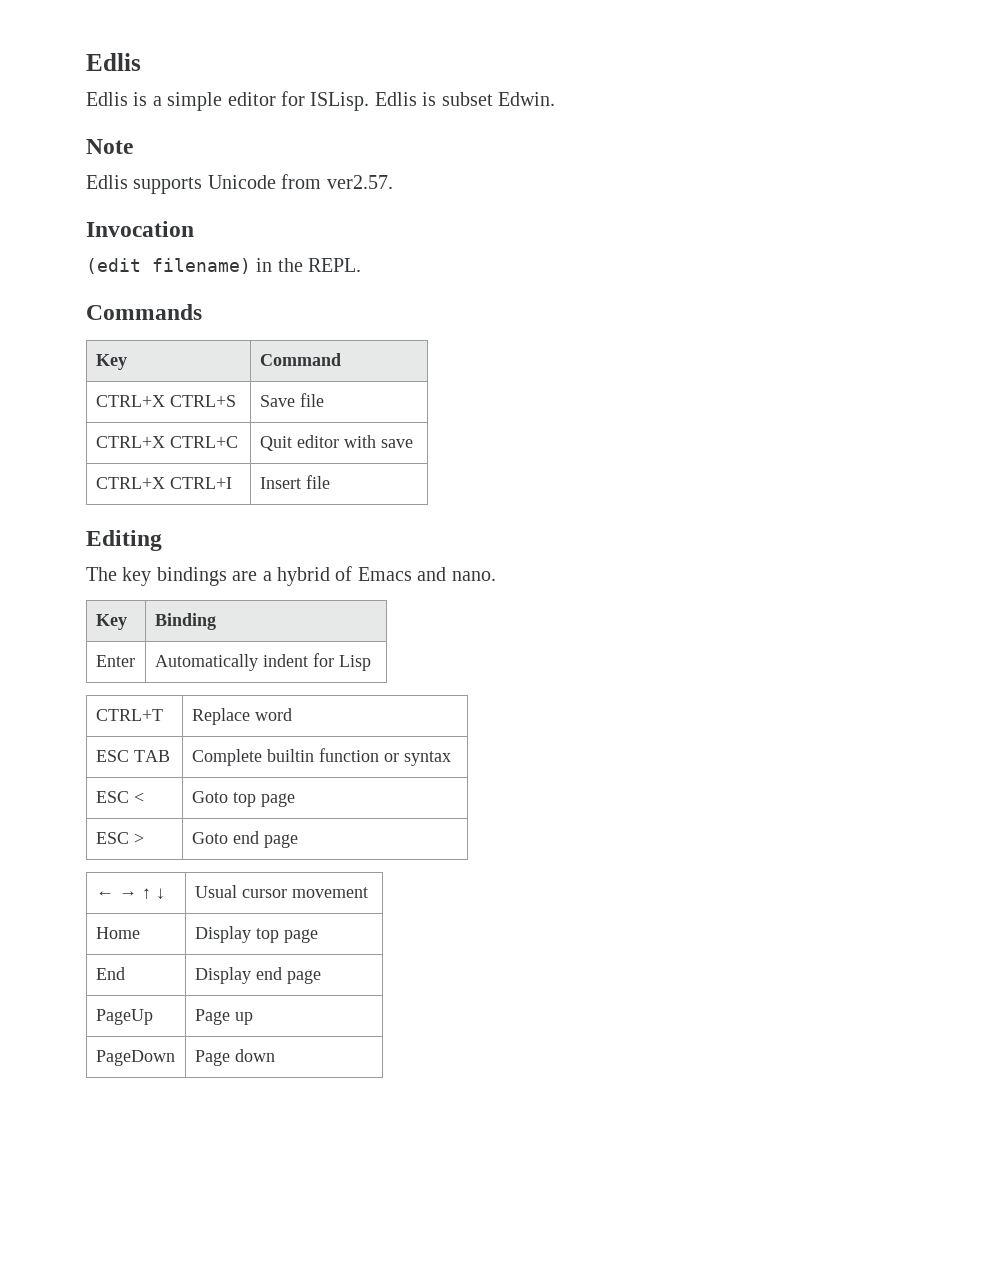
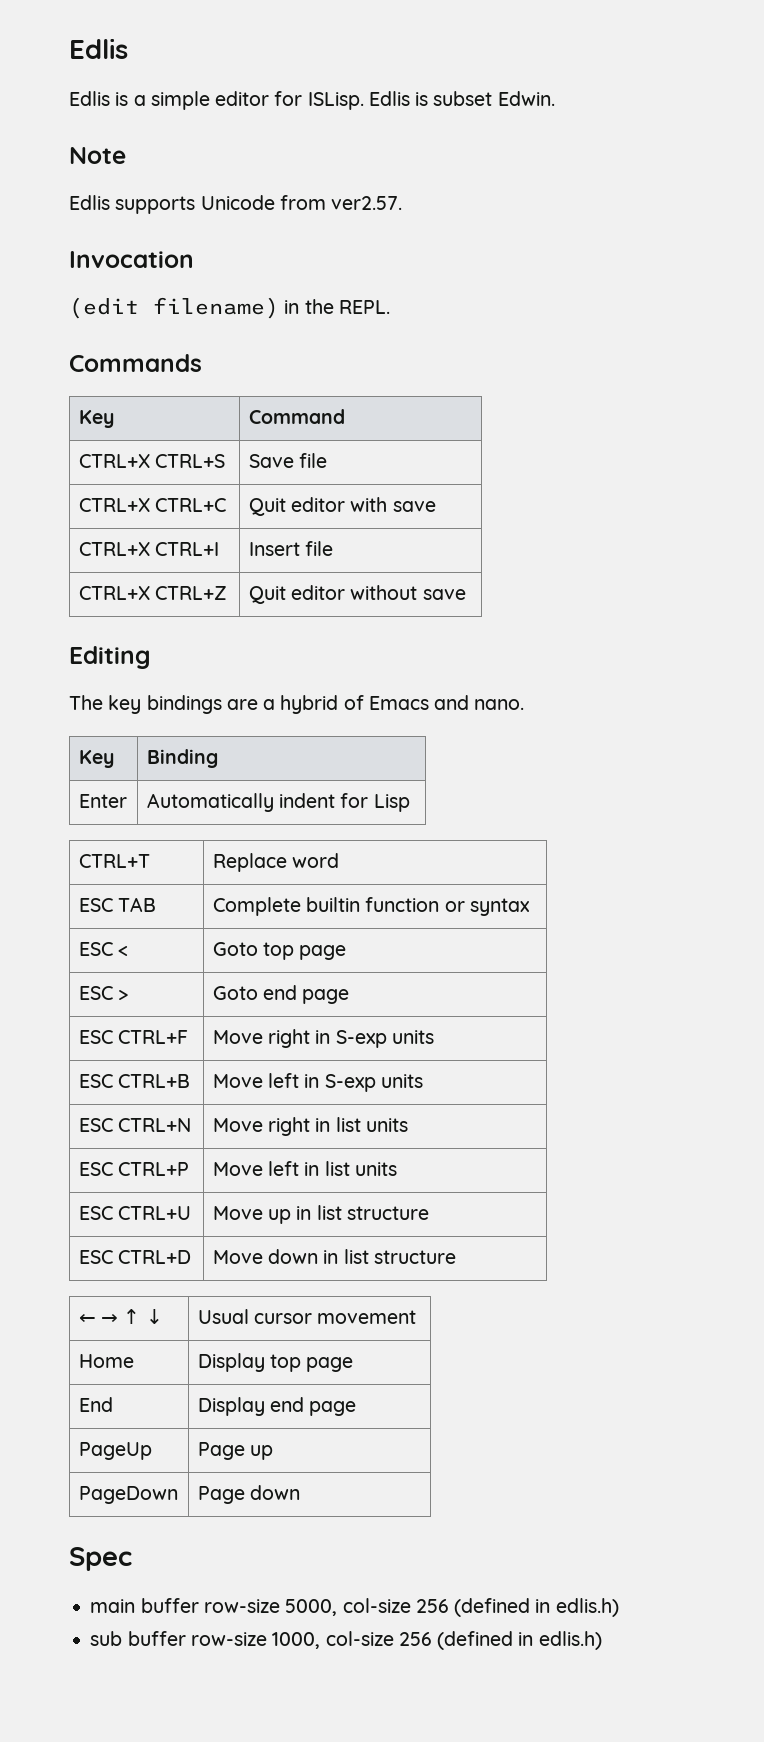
+ CTRL+X CTRL+Z | Quit editor without save
+ ESC CTRL+F | Move right in S-exp units
+ ESC CTRL+B | Move left in S-exp units
+ ESC CTRL+N | Move right in list units
+ ESC CTRL+P | Move left in list units
+ ESC CTRL+U | Move up in list structure
+ ESC CTRL+D | Move down in list structure
+ Spec
+ main buffer row-size 5000, col-size 256 (defined in edlis.h)
+ sub buffer row-size 1000, col-size 256 (defined in edlis.h)

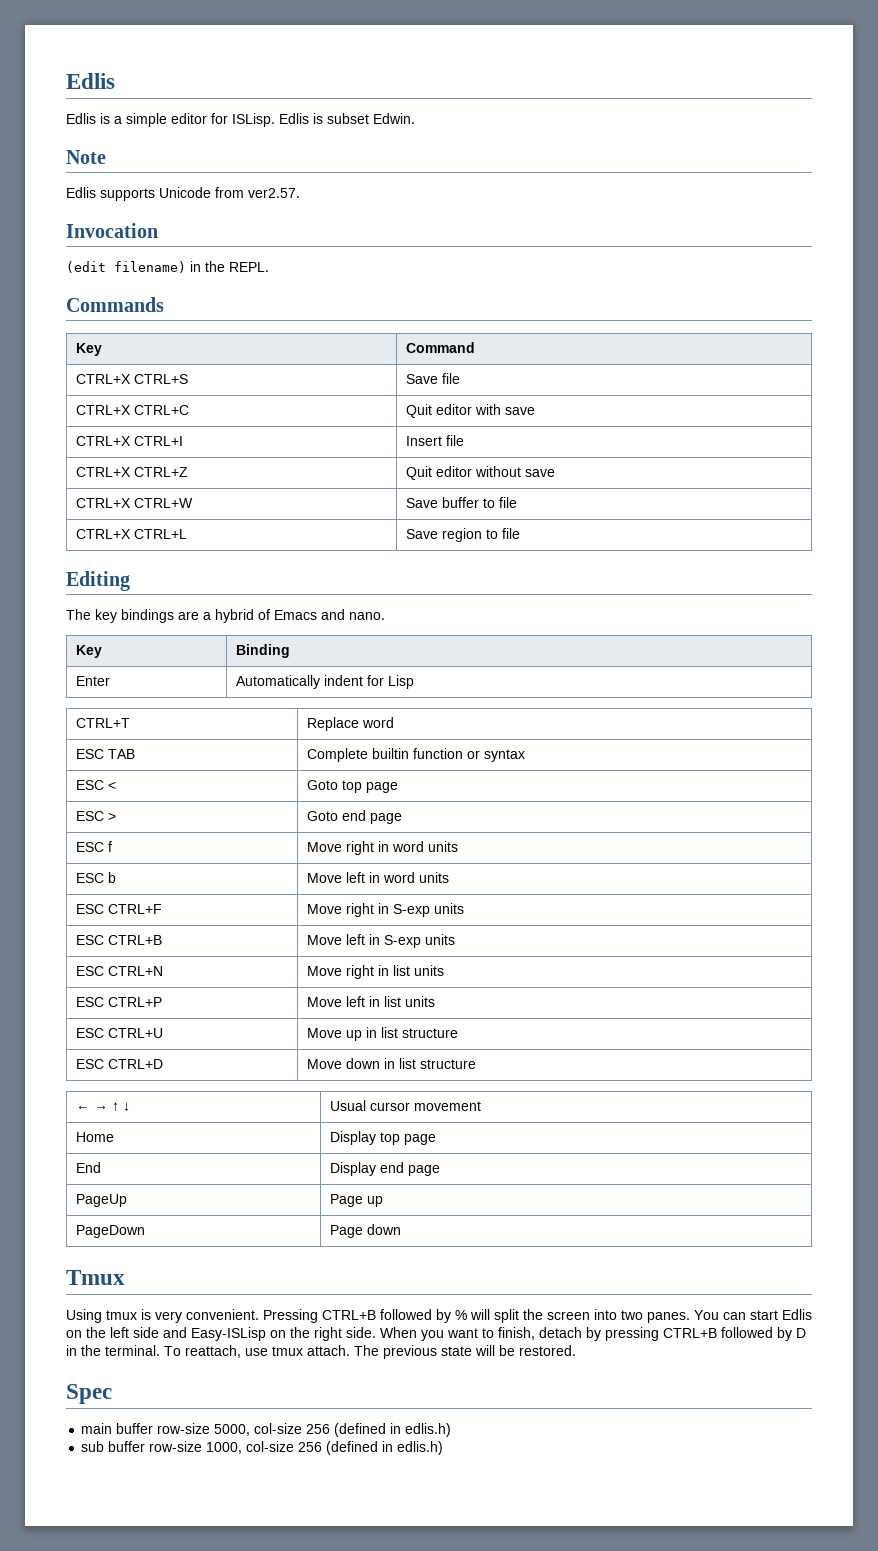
+ CTRL+X CTRL+W | Save buffer to file
+ CTRL+X CTRL+L | Save region to file
+ ESC f | Move right in word units
+ ESC b | Move left in word units
+ Tmux
+ Using tmux is very convenient. Pressing CTRL+B followed by % will split the screen into two panes. You can start Edlis on the left side and Easy-ISLisp on the right side. When you want to finish, detach by pressing CTRL+B followed by D in the terminal. To reattach, use tmux attach. The previous state will be restored.

